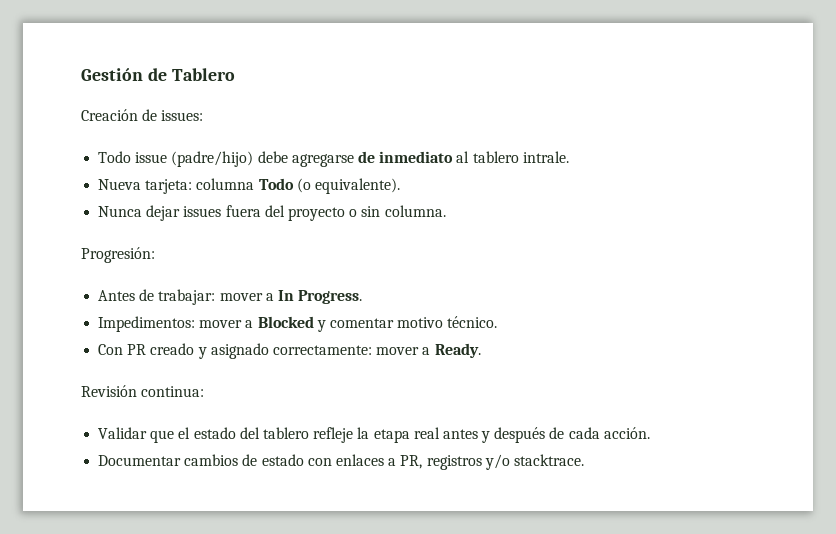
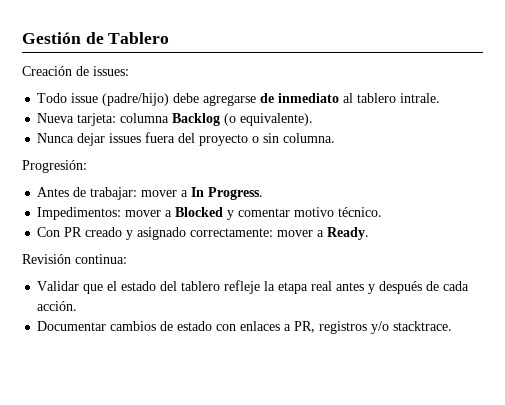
- Nueva tarjeta: columna Todo (o equivalente).
+ Nueva tarjeta: columna Backlog (o equivalente).

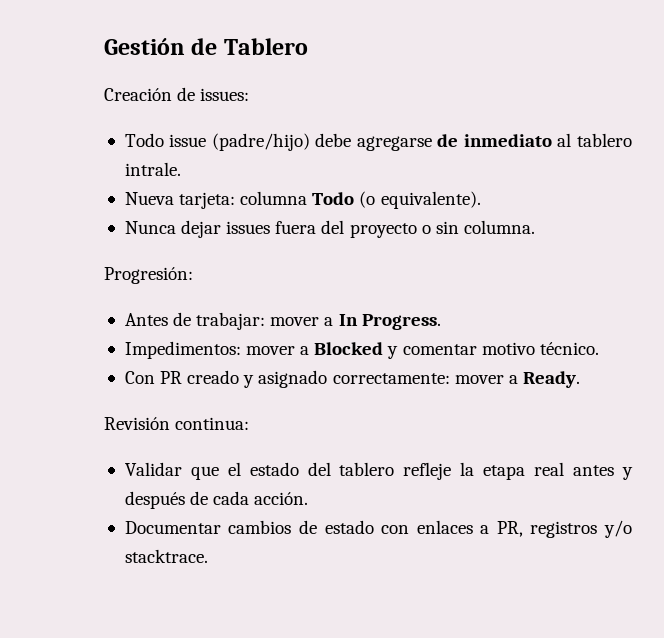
- Nueva tarjeta: columna Backlog (o equivalente).
+ Nueva tarjeta: columna Todo (o equivalente).

